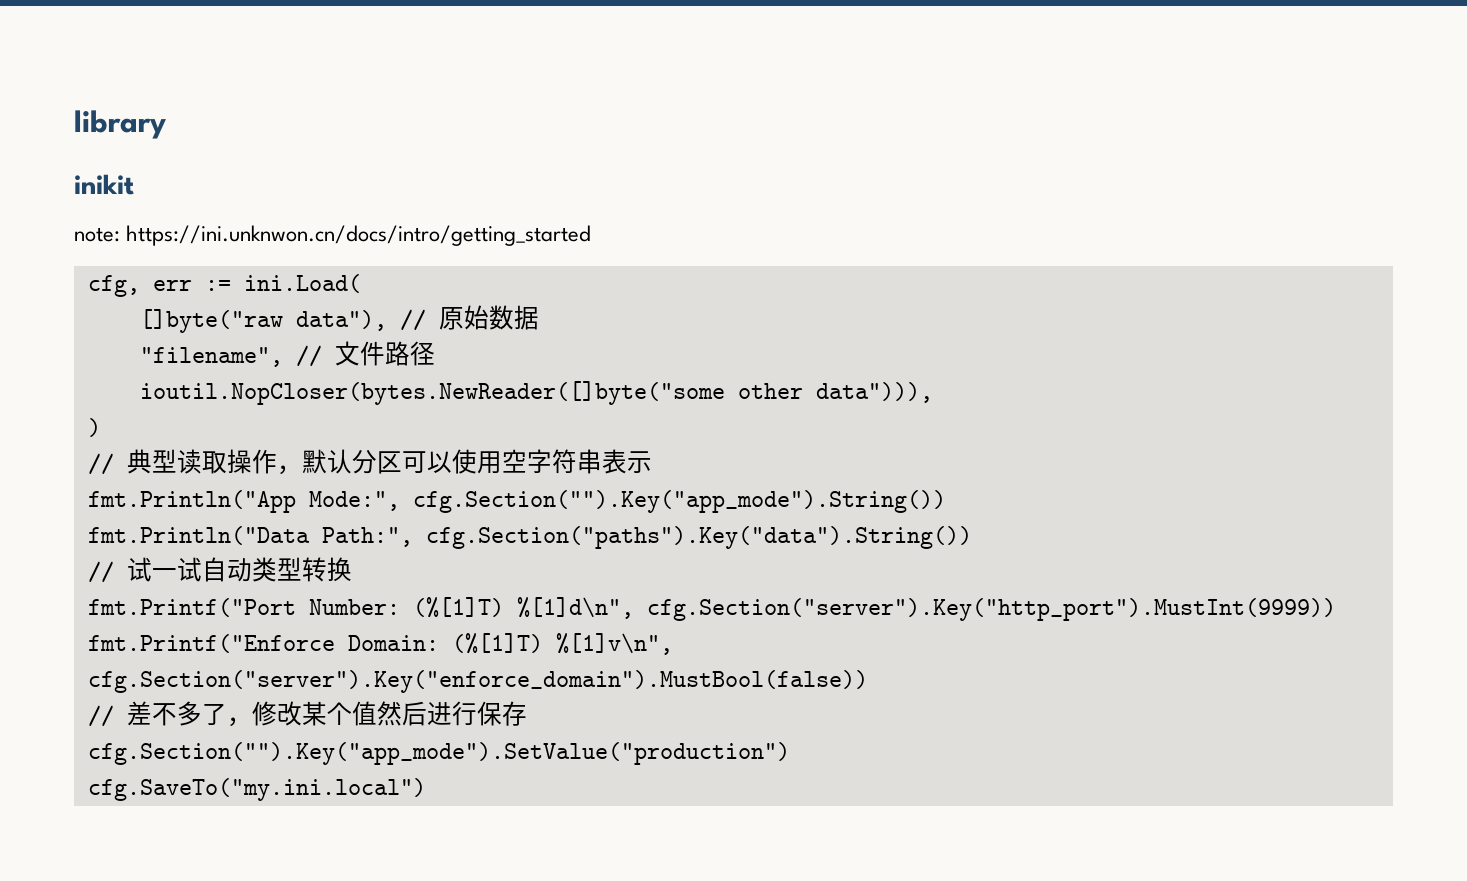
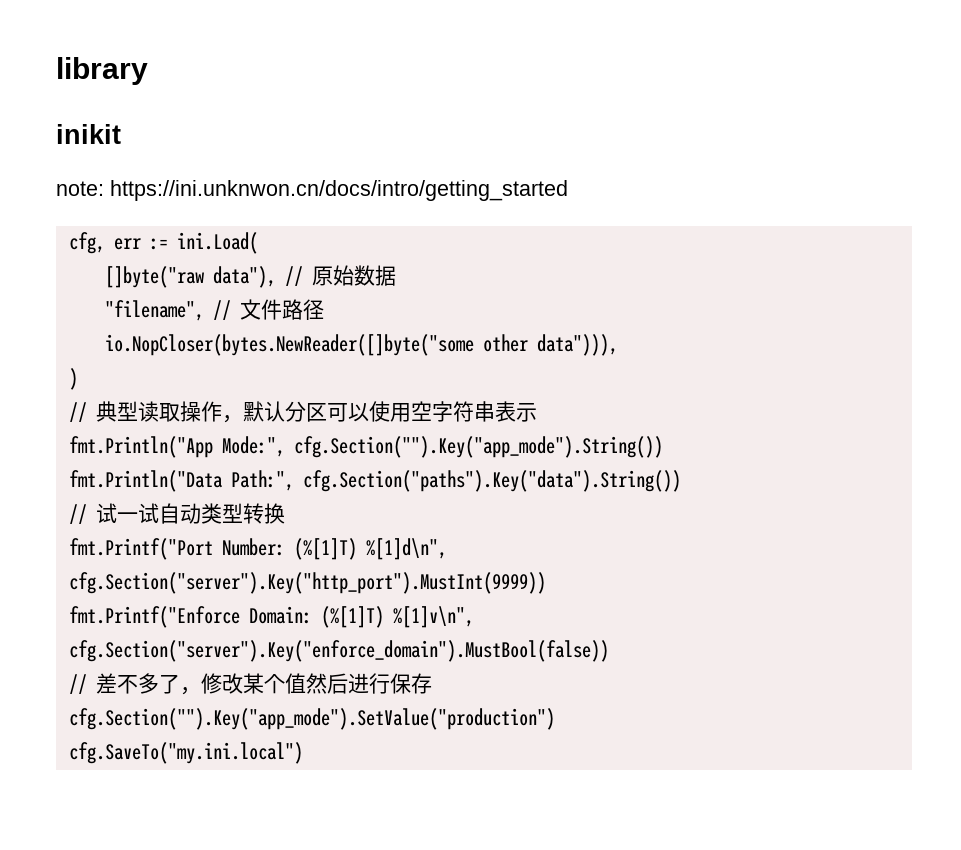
- ioutil.NopCloser(bytes.NewReader([]byte("some other data"))),
+ io.NopCloser(bytes.NewReader([]byte("some other data"))),

